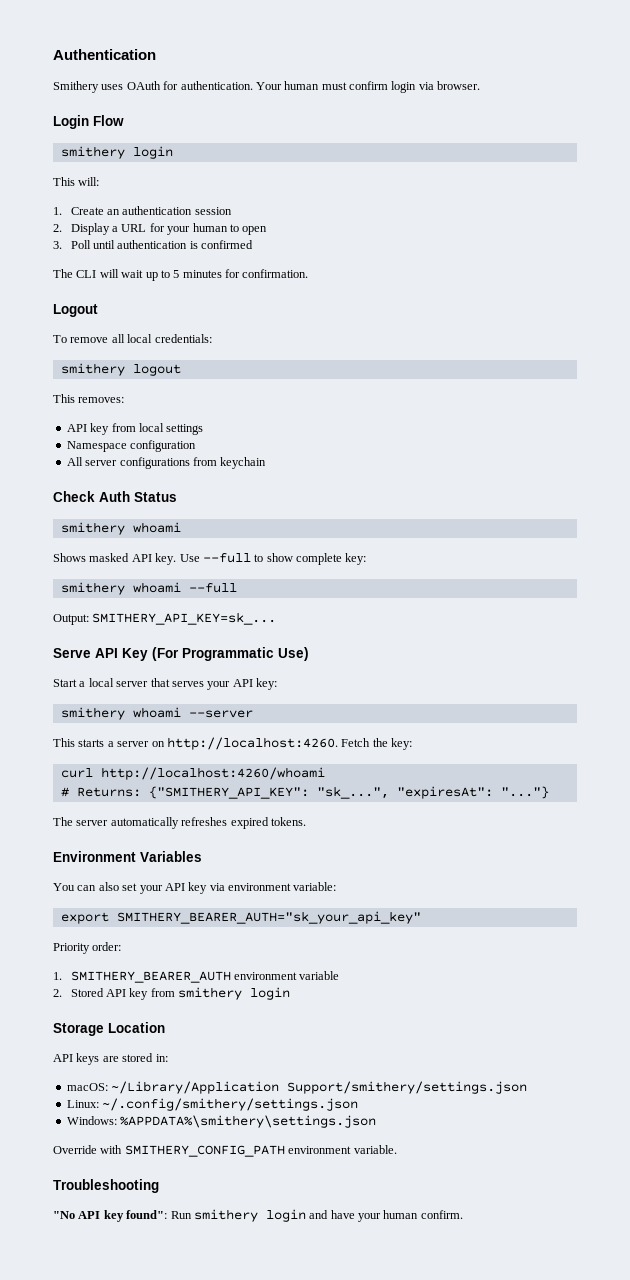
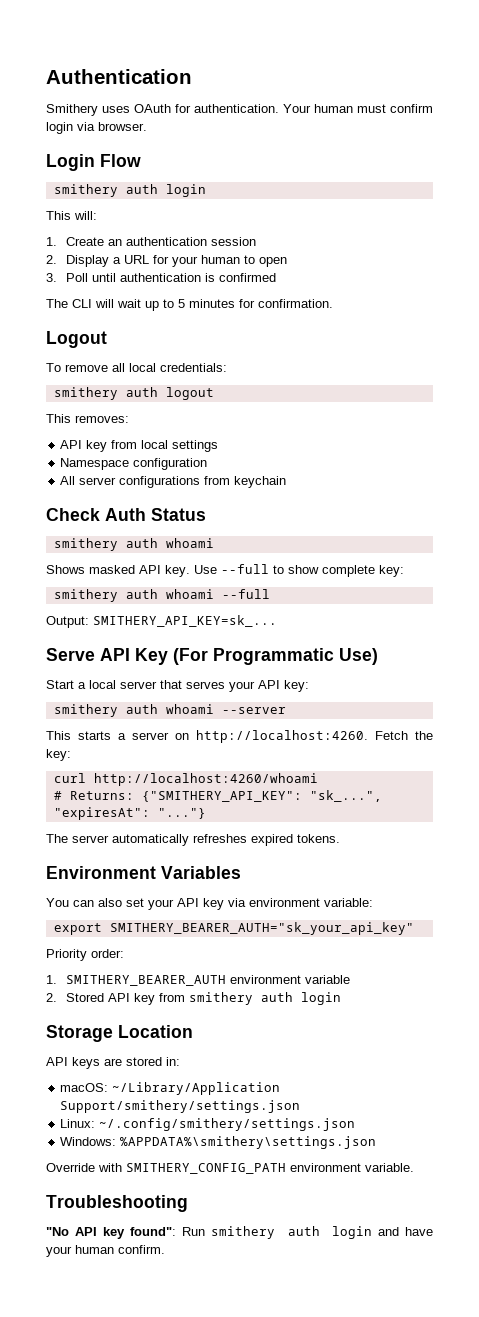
  Login Flow
- smithery login
+ smithery auth login
- smithery logout
+ smithery auth logout
  Check Auth Status
- smithery whoami
+ smithery auth whoami
- smithery whoami --full
+ smithery auth whoami --full
- smithery whoami --server
+ smithery auth whoami --server
- 2. Stored API key from smithery login
+ 2. Stored API key from smithery auth login
- "No API key found": Run smithery login and have your human confirm.
+ "No API key found": Run smithery auth login and have your human confirm.

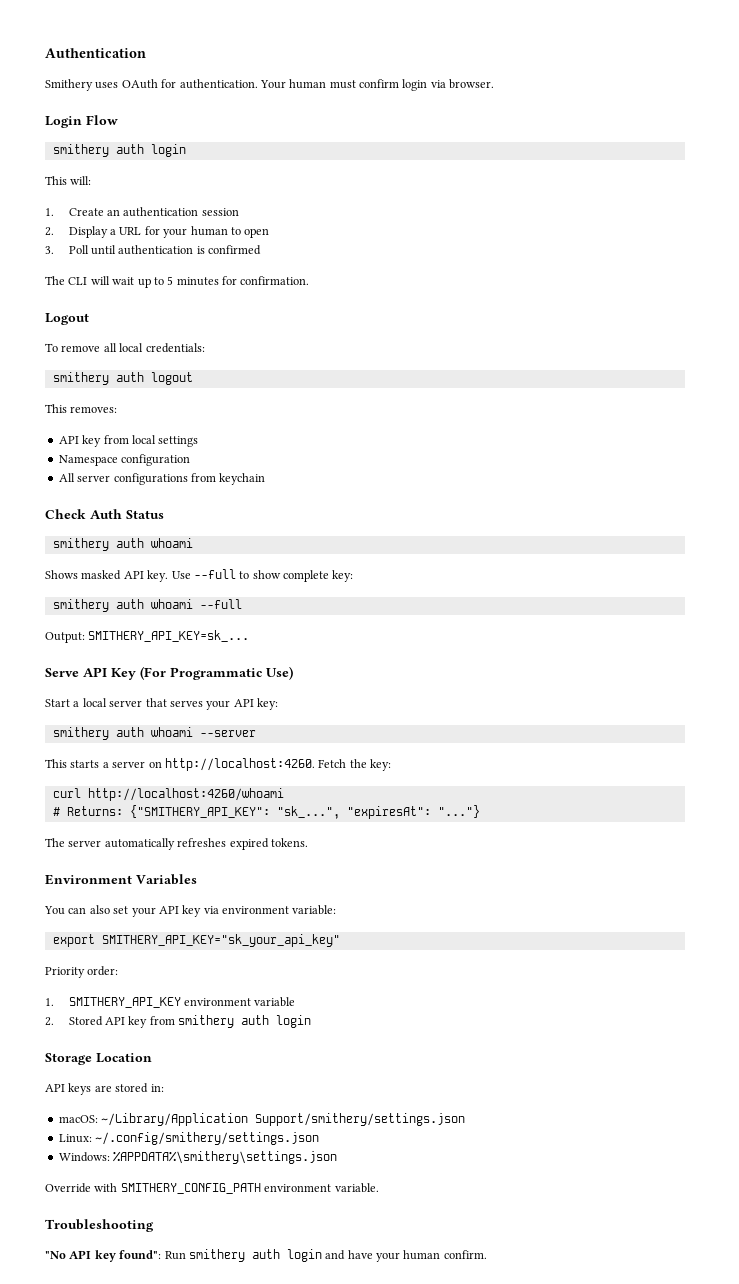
- export SMITHERY_BEARER_AUTH="sk_your_api_key"
+ export SMITHERY_API_KEY="sk_your_api_key"
- 1. SMITHERY_BEARER_AUTH environment variable
+ 1. SMITHERY_API_KEY environment variable

